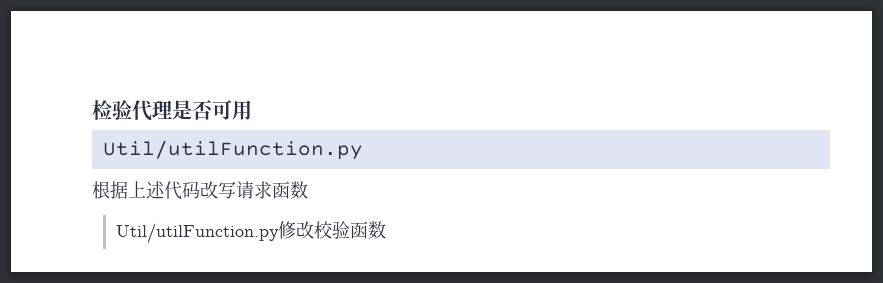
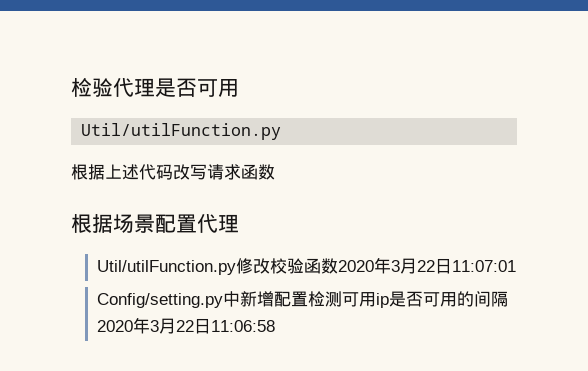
+ 根据场景配置代理
- Util/utilFunction.py修改校验函数
+ Util/utilFunction.py修改校验函数2020年3月22日11:07:01
+ Config/setting.py中新增配置检测可用ip是否可用的间隔2020年3月22日11:06:58

